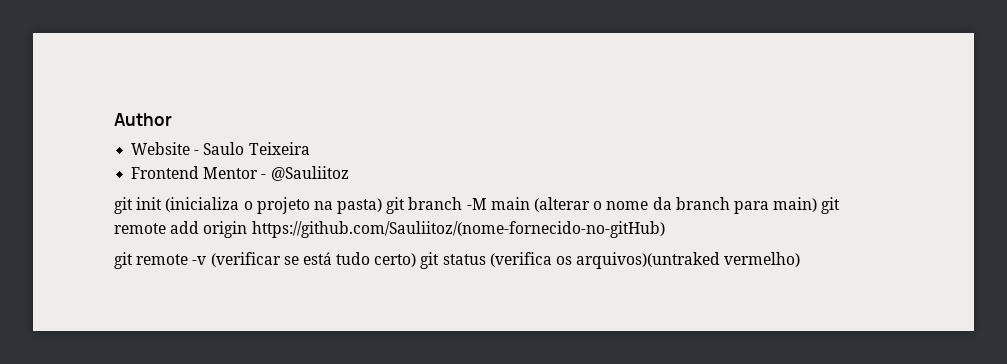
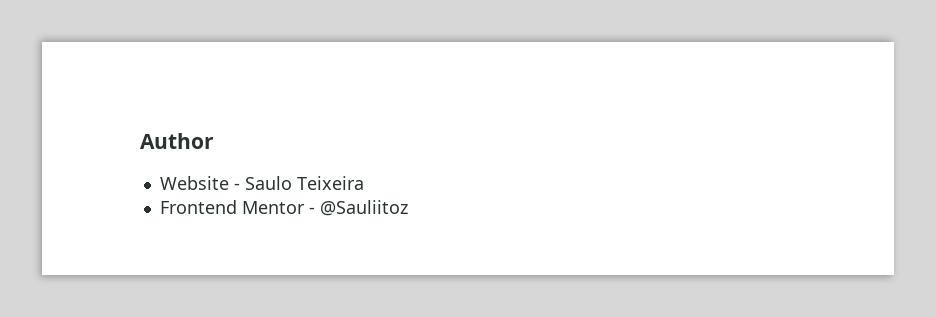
- git init (inicializa o projeto na pasta) git branch -M main (alterar o nome da branch para main) git remote add origin https://github.com/Sauliitoz/(nome-fornecido-no-gitHub)
- git remote -v (verificar se está tudo certo) git status (verifica os arquivos)(untraked vermelho)

